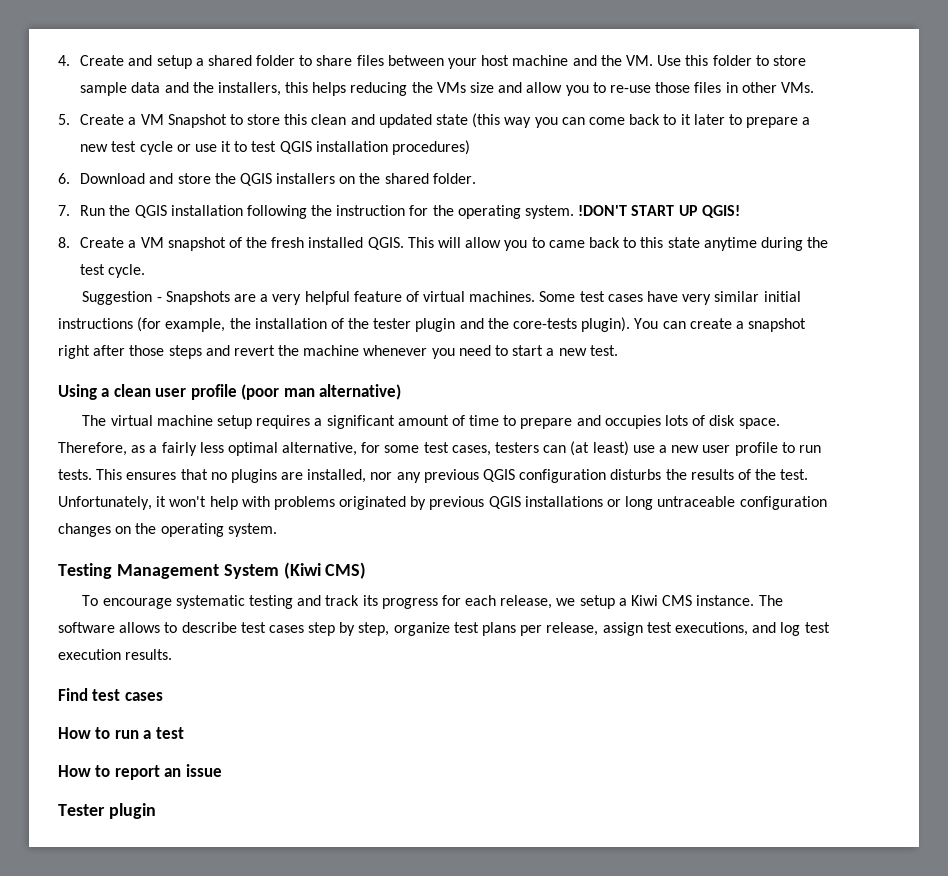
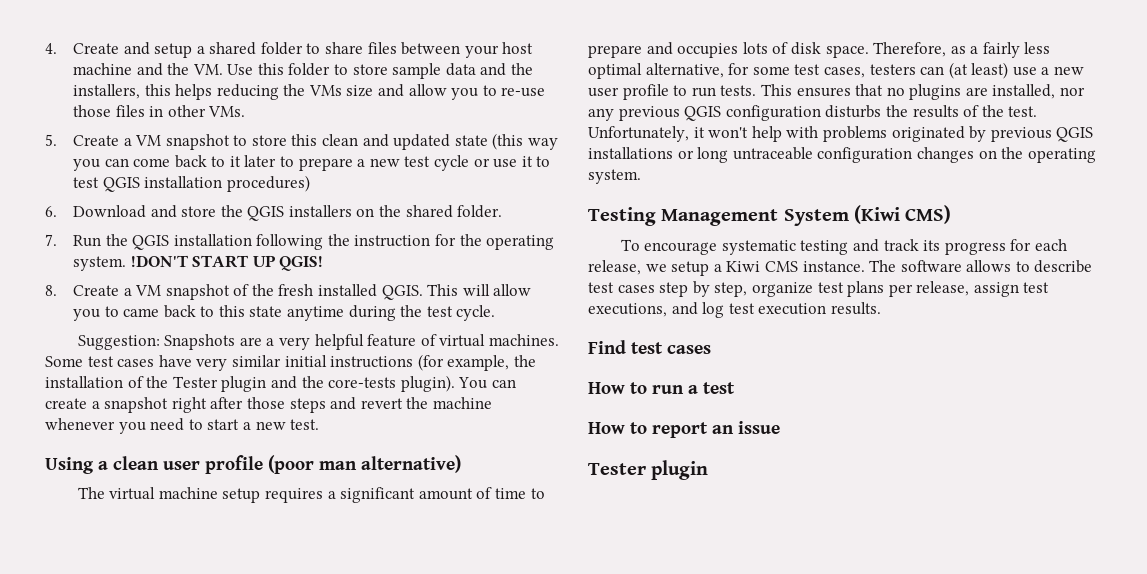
- 5. Create a VM Snapshot to store this clean and updated state (this way you can come back to it later to prepare a new test cycle or use it to test QGIS installation procedures)
+ 5. Create a VM snapshot to store this clean and updated state (this way you can come back to it later to prepare a new test cycle or use it to test QGIS installation procedures)
- Suggestion - Snapshots are a very helpful feature of virtual machines.
+ Suggestion: Snapshots are a very helpful feature of virtual machines.
- Some test cases have very similar initial instructions (for example, the installation of the tester plugin and the core-tests plugin).
+ Some test cases have very similar initial instructions (for example, the installation of the Tester plugin and the core-tests plugin).

